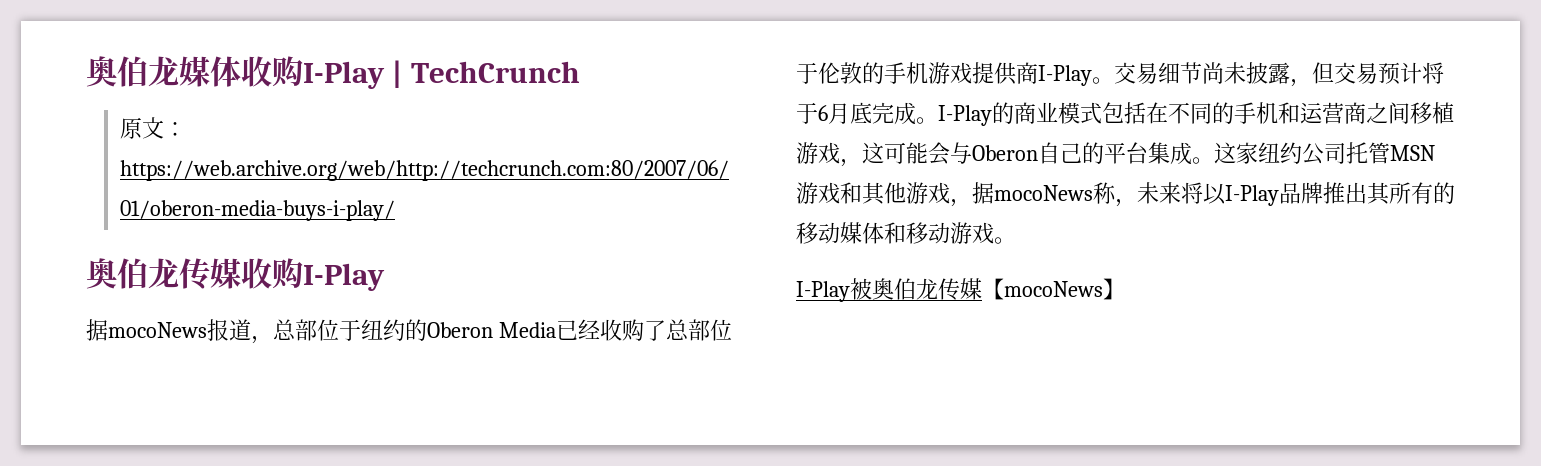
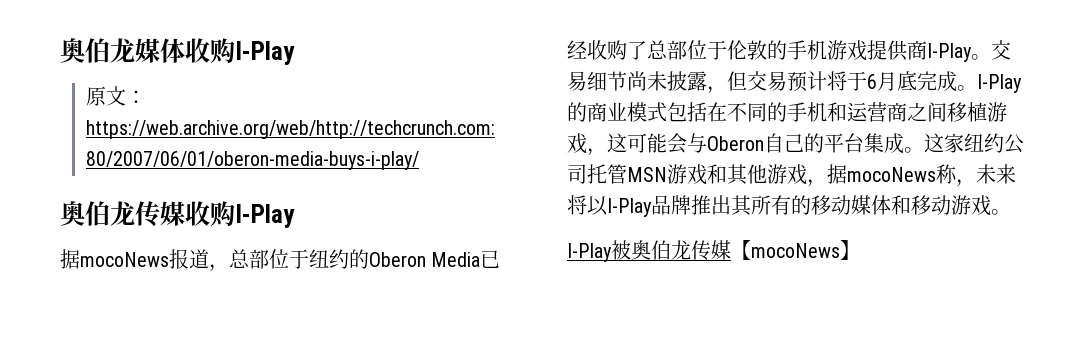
- 奥伯龙媒体收购I-Play | TechCrunch
+ 奥伯龙媒体收购I-Play

